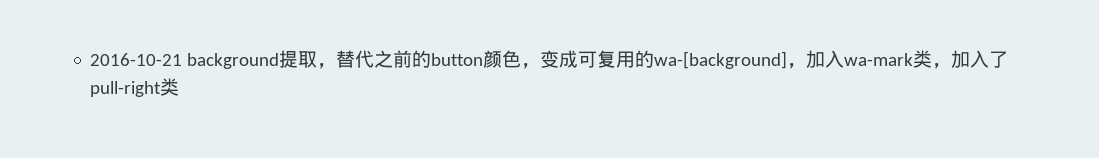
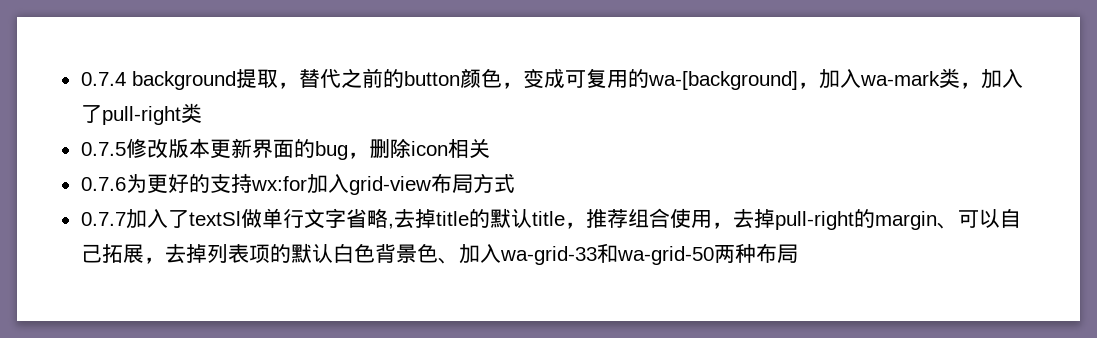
- 2016-10-21 background提取，替代之前的button颜色，变成可复用的wa-[background]，加入wa-mark类，加入了pull-right类
+ 0.7.4 background提取，替代之前的button颜色，变成可复用的wa-[background]，加入wa-mark类，加入了pull-right类
+ 0.7.5修改版本更新界面的bug，删除icon相关
+ 0.7.6为更好的支持wx:for加入grid-view布局方式
+ 0.7.7加入了textSl做单行文字省略,去掉title的默认title，推荐组合使用，去掉pull-right的margin、可以自己拓展，去掉列表项的默认白色背景色、加入wa-grid-33和wa-grid-50两种布局

